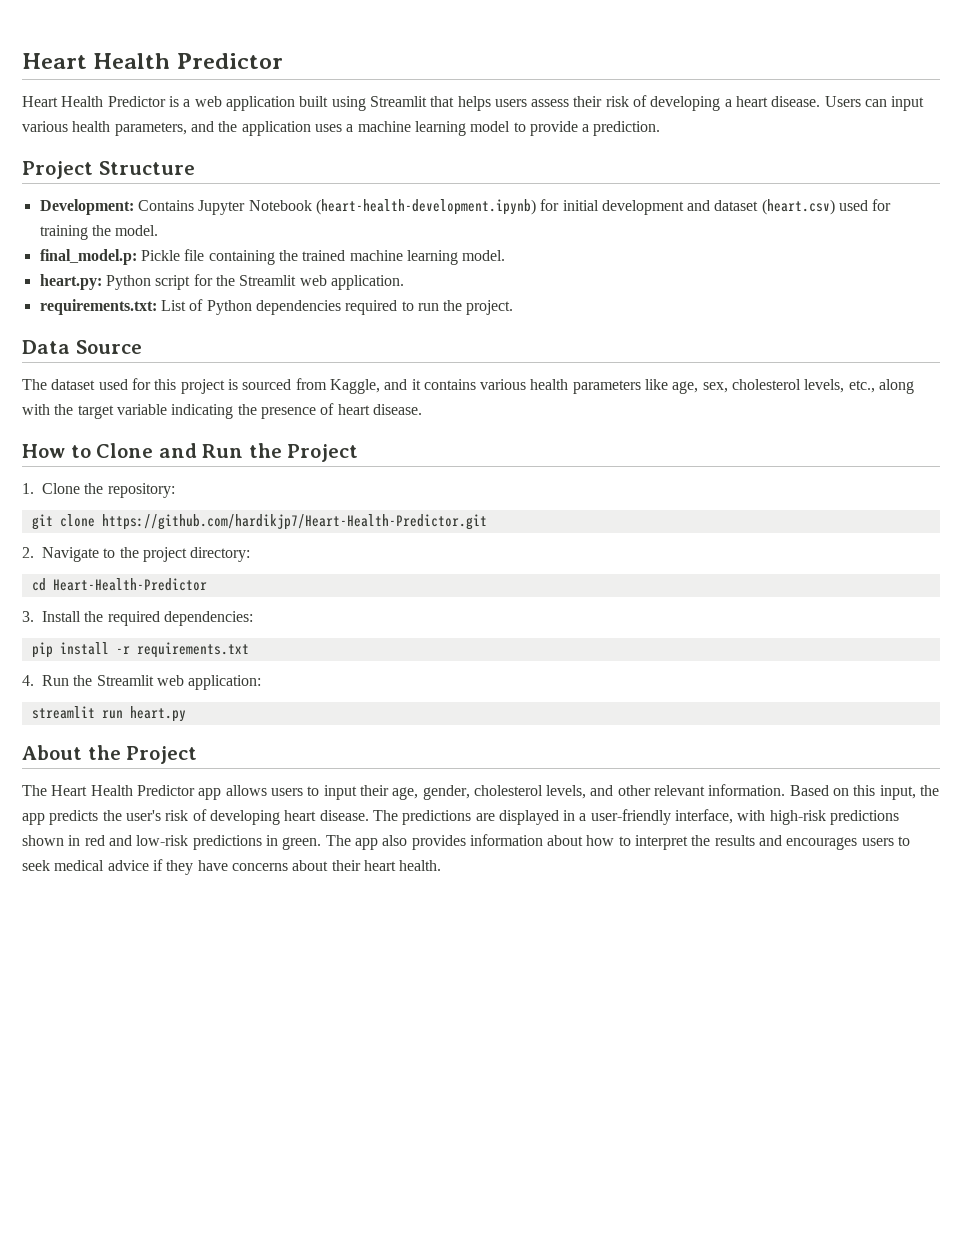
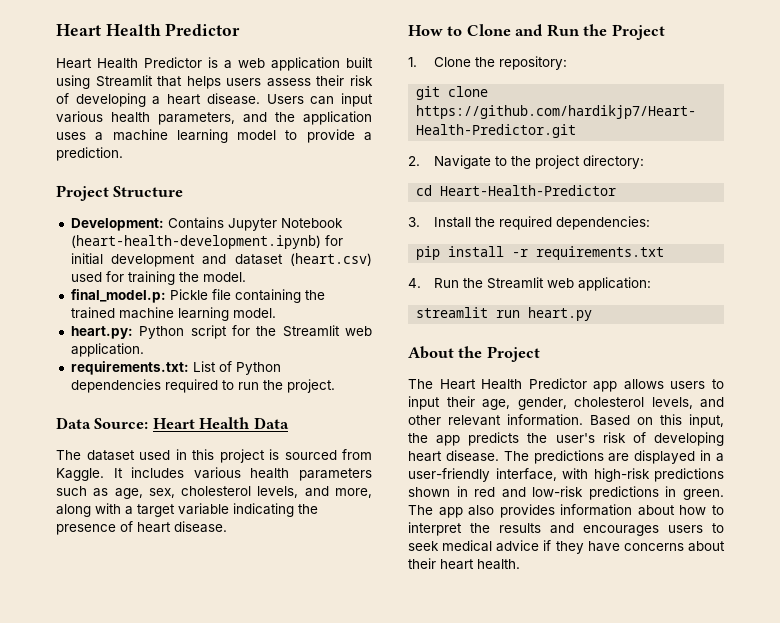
- Data Source
+ Data Source: Heart Health Data
- The dataset used for this project is sourced from Kaggle, and it contains various health parameters like age, sex, cholesterol levels, etc., along with the target variable indicating the presence of heart disease.
+ The dataset used in this project is sourced from Kaggle. It includes various health parameters such as age, sex, cholesterol levels, and more, along with a target variable indicating the presence of heart disease.

